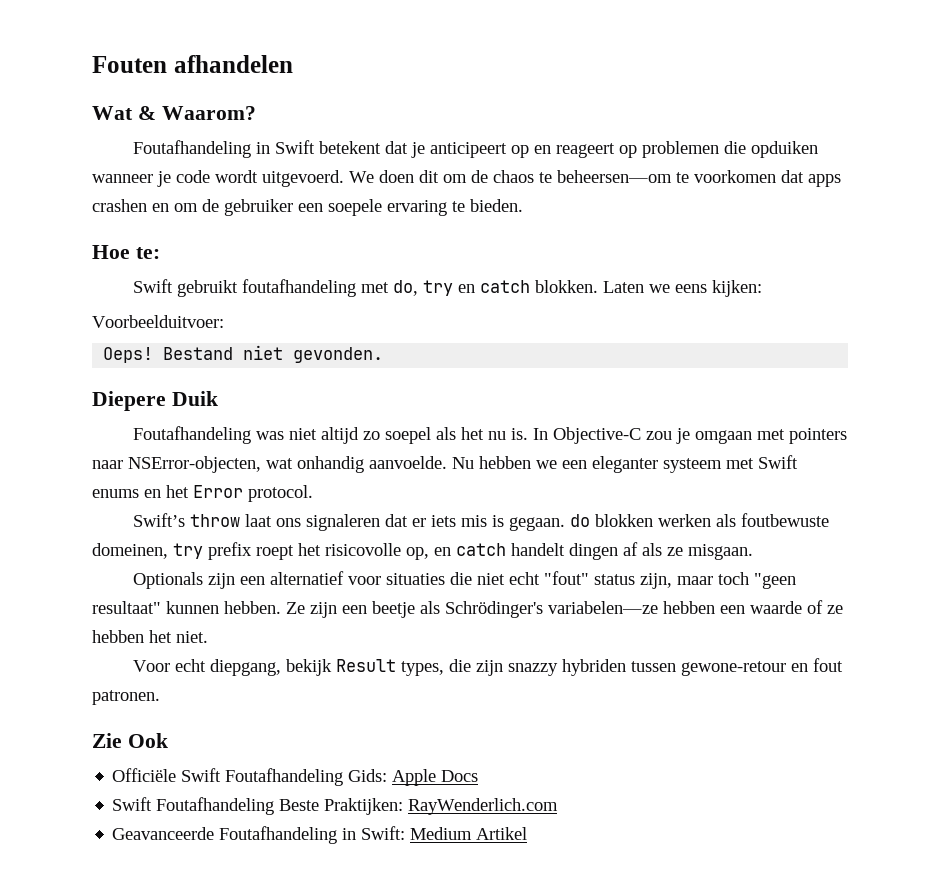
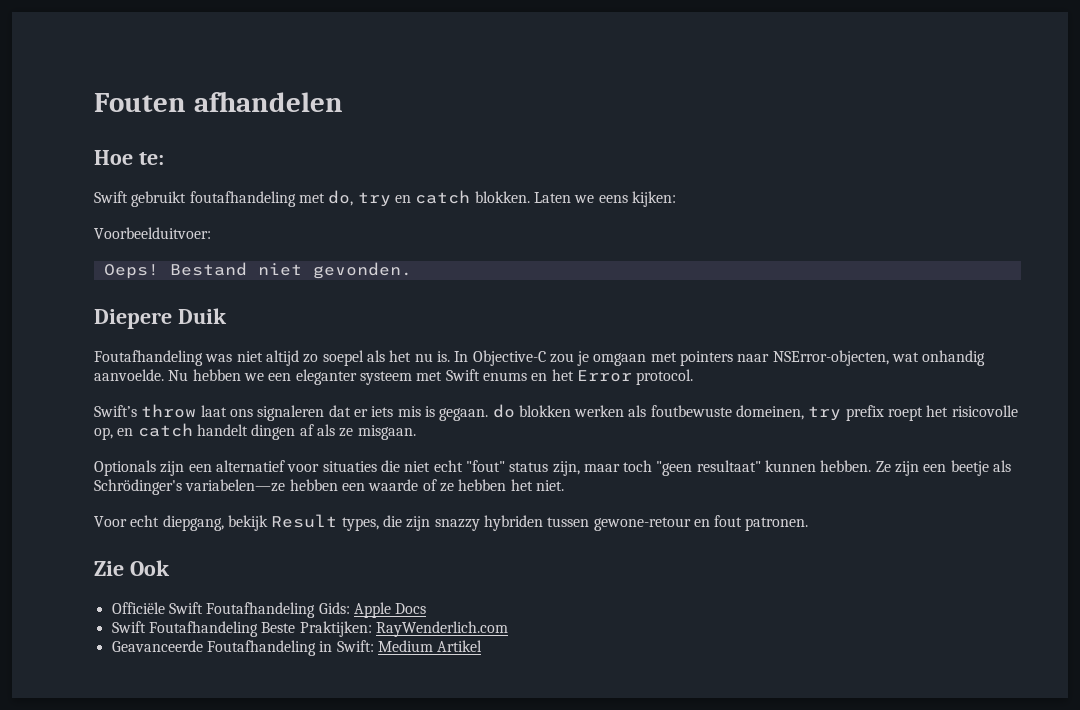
- Wat & Waarom?
- Foutafhandeling in Swift betekent dat je anticipeert op en reageert op problemen die opduiken wanneer je code wordt uitgevoerd. We doen dit om de chaos te beheersen—om te voorkomen dat apps crashen en om de gebruiker een soepele ervaring te bieden.

